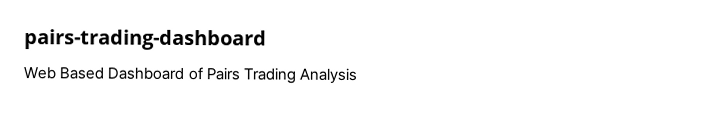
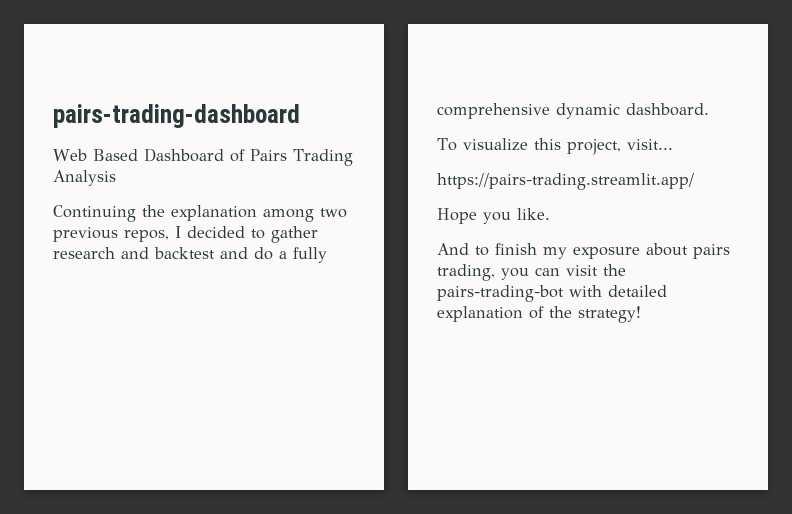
+ Continuing the explanation among two previous repos, I decided to gather research and backtest and do a fully comprehensive dynamic dashboard.
+ To visualize this project, visit...
+ https://pairs-trading.streamlit.app/
+ Hope you like.
+ And to finish my exposure about pairs trading, you can visit the pairs-trading-bot with detailed explanation of the strategy!

